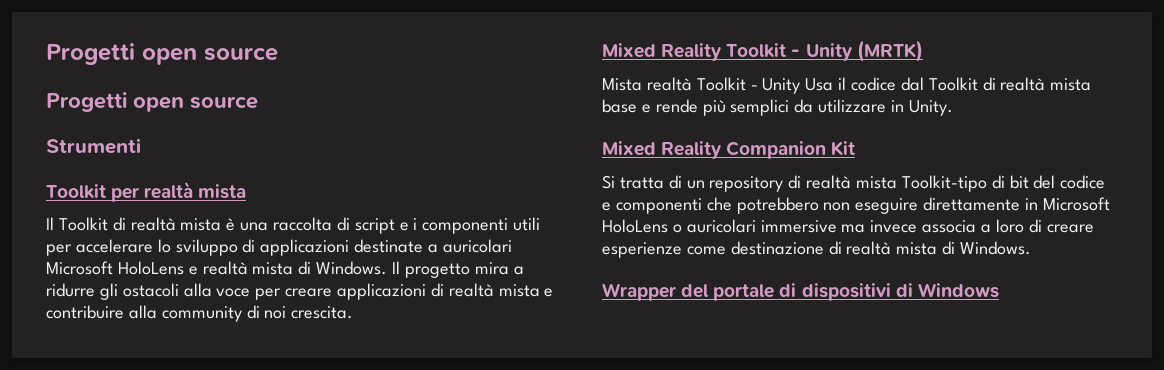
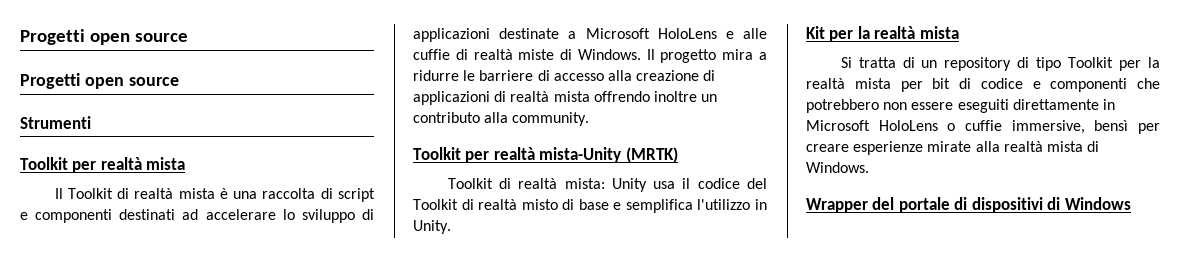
- Il Toolkit di realtà mista è una raccolta di script e i componenti utili per accelerare lo sviluppo di applicazioni destinate a auricolari Microsoft HoloLens e realtà mista di Windows.
+ Il Toolkit di realtà mista è una raccolta di script e componenti destinati ad accelerare lo sviluppo di applicazioni destinate a Microsoft HoloLens e alle cuffie di realtà miste di Windows.
- Il progetto mira a ridurre gli ostacoli alla voce per creare applicazioni di realtà mista e contribuire alla community di noi crescita.
- Mixed Reality Toolkit - Unity (MRTK)
- Mista realtà Toolkit - Unity Usa il codice dal Toolkit di realtà mista base e rende più semplici da utilizzare in Unity.
- Mixed Reality Companion Kit
+ Il progetto mira a ridurre le barriere di accesso alla creazione di applicazioni di realtà mista offrendo inoltre un contributo alla community.
+ Toolkit per realtà mista-Unity (MRTK)
+ Toolkit di realtà mista: Unity usa il codice del Toolkit di realtà misto di base e semplifica l'utilizzo in Unity.
+ Kit per la realtà mista
- Si tratta di un repository di realtà mista Toolkit-tipo di bit del codice e componenti che potrebbero non eseguire direttamente in Microsoft HoloLens o auricolari immersive ma invece associa a loro di creare esperienze come destinazione di realtà mista di Windows.
+ Si tratta di un repository di tipo Toolkit per la realtà mista per bit di codice e componenti che potrebbero non essere eseguiti direttamente in Microsoft HoloLens o cuffie immersive, bensì per creare esperienze mirate alla realtà mista di Windows.

